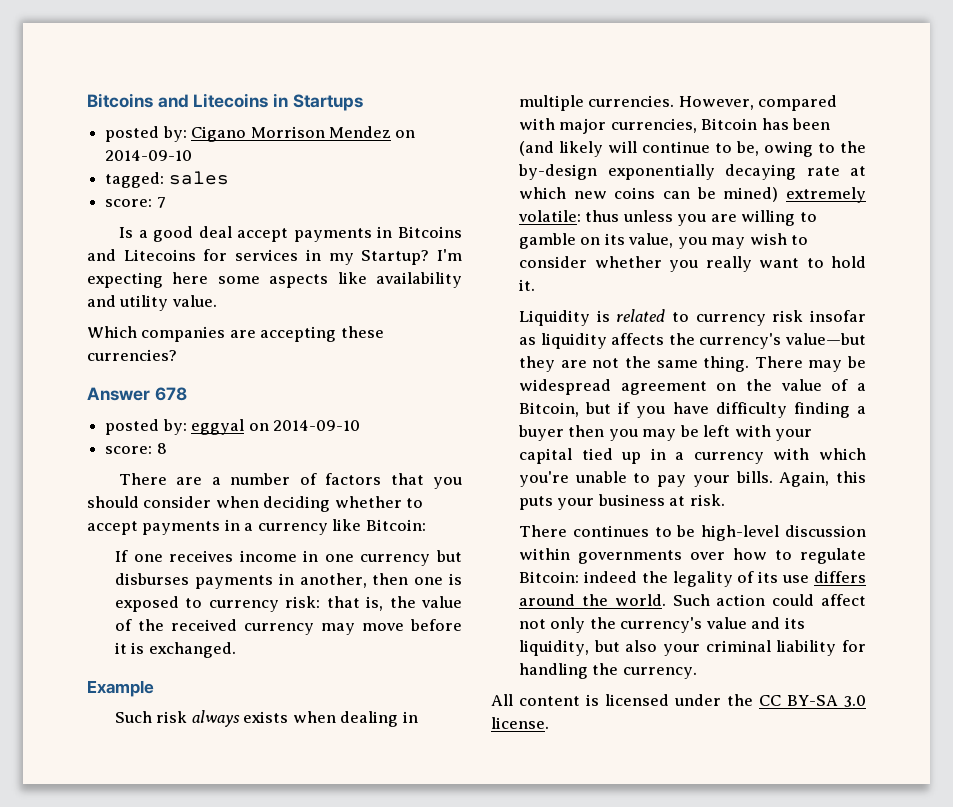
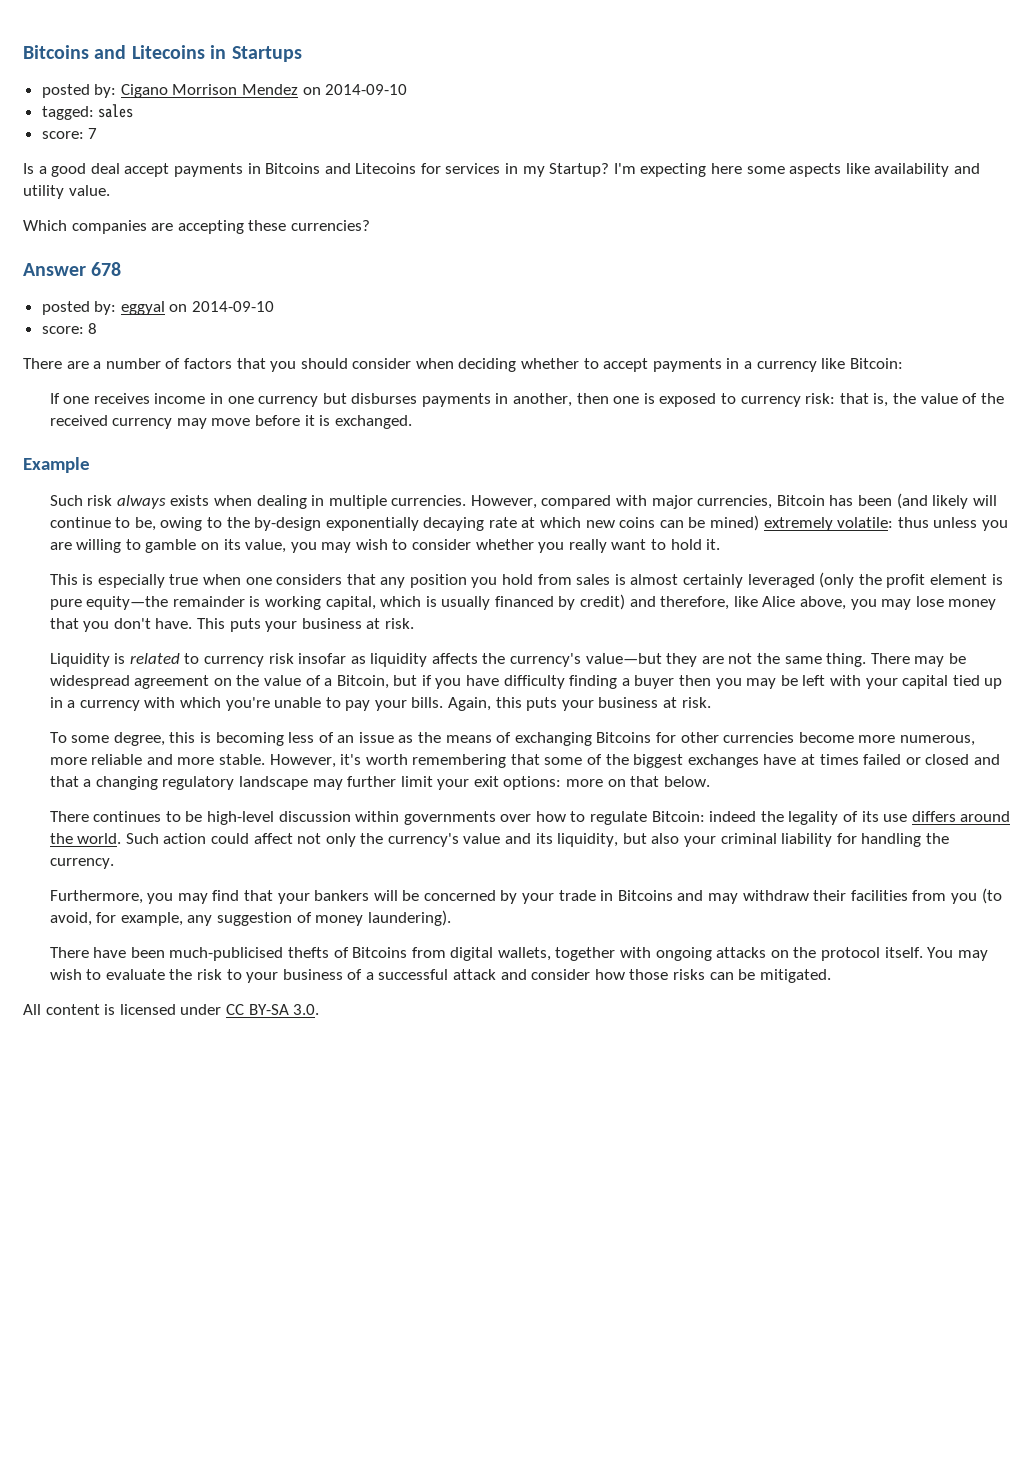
+ This is especially true when one considers that any position you hold from sales is almost certainly leveraged (only the profit element is pure equity—the remainder is working capital, which is usually financed by credit) and therefore, like Alice above, you may lose money that you don't have. This puts your business at risk.
+ To some degree, this is becoming less of an issue as the means of exchanging Bitcoins for other currencies become more numerous, more reliable and more stable. However, it's worth remembering that some of the biggest exchanges have at times failed or closed and that a changing regulatory landscape may further limit your exit options: more on that below.
+ Furthermore, you may find that your bankers will be concerned by your trade in Bitcoins and may withdraw their facilities from you (to avoid, for example, any suggestion of money laundering).
+ There have been much-publicised thefts of Bitcoins from digital wallets, together with ongoing attacks on the protocol itself. You may wish to evaluate the risk to your business of a successful attack and consider how those risks can be mitigated.
- All content is licensed under the CC BY-SA 3.0 license.
+ All content is licensed under CC BY-SA 3.0.

